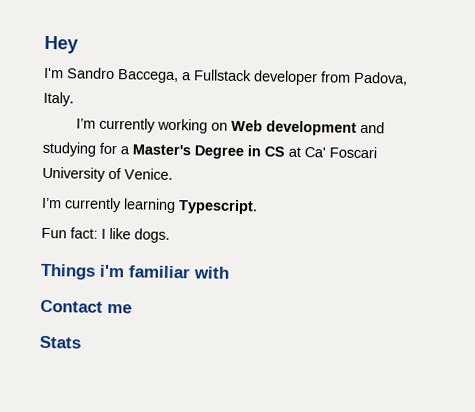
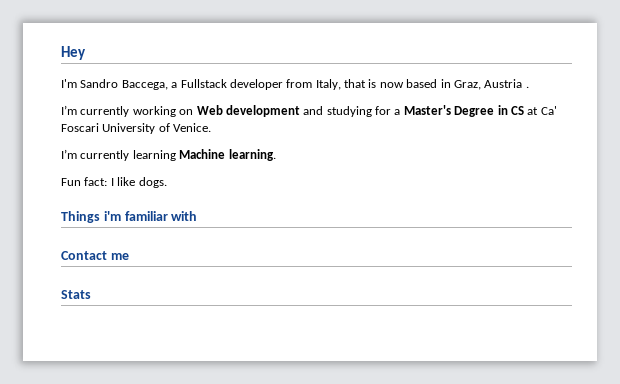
- I'm Sandro Baccega, a Fullstack developer from Padova, Italy.
+ I'm Sandro Baccega, a Fullstack developer from Italy, that is now based in Graz, Austria .
- I’m currently learning Typescript.
+ I’m currently learning Machine learning.

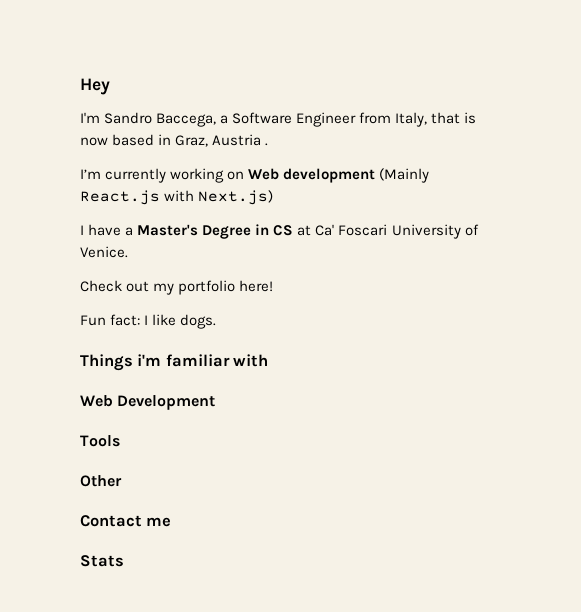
- I'm Sandro Baccega, a Fullstack developer from Italy, that is now based in Graz, Austria .
+ I'm Sandro Baccega, a Software Engineer from Italy, that is now based in Graz, Austria .
- I’m currently working on Web development and studying for a Master's Degree in CS at Ca' Foscari University of Venice.
+ I’m currently working on Web development (Mainly React.js with Next.js)
+ I have a Master's Degree in CS at Ca' Foscari University of Venice.
- I’m currently learning Machine learning.
+ Check out my portfolio here!
+ Web Development
+ Tools
+ Other

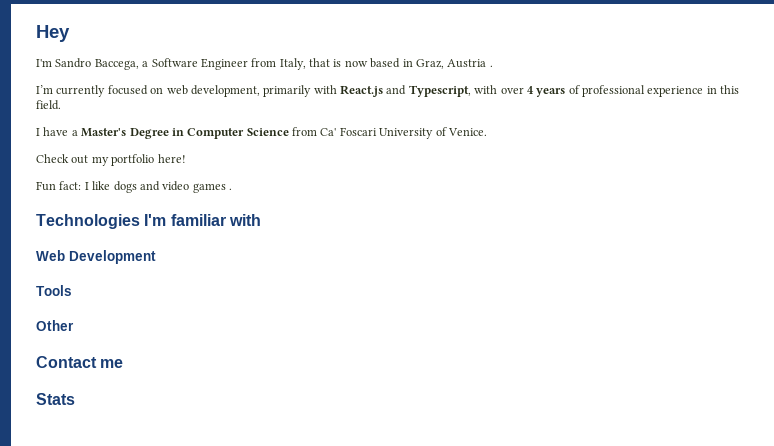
- I’m currently working on Web development (Mainly React.js with Next.js)
+ I’m currently focused on web development, primarily with React.js and Typescript, with over 4 years of professional experience in this field.
- I have a Master's Degree in CS at Ca' Foscari University of Venice.
+ I have a Master's Degree in Computer Science from Ca' Foscari University of Venice.
- Fun fact: I like dogs.
- Things i'm familiar with
+ Fun fact: I like dogs and video games .
+ Technologies I'm familiar with

